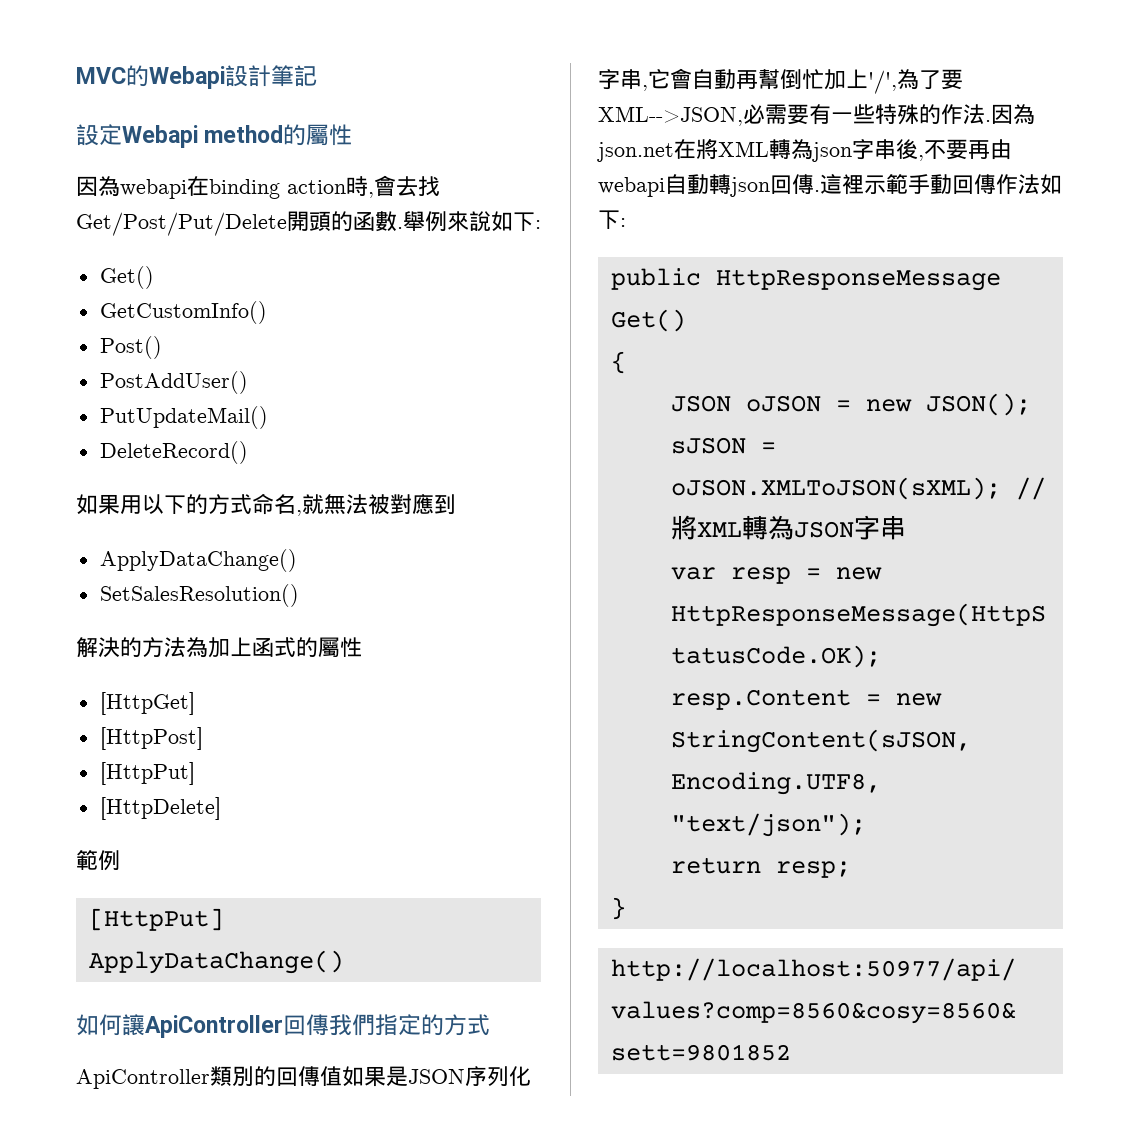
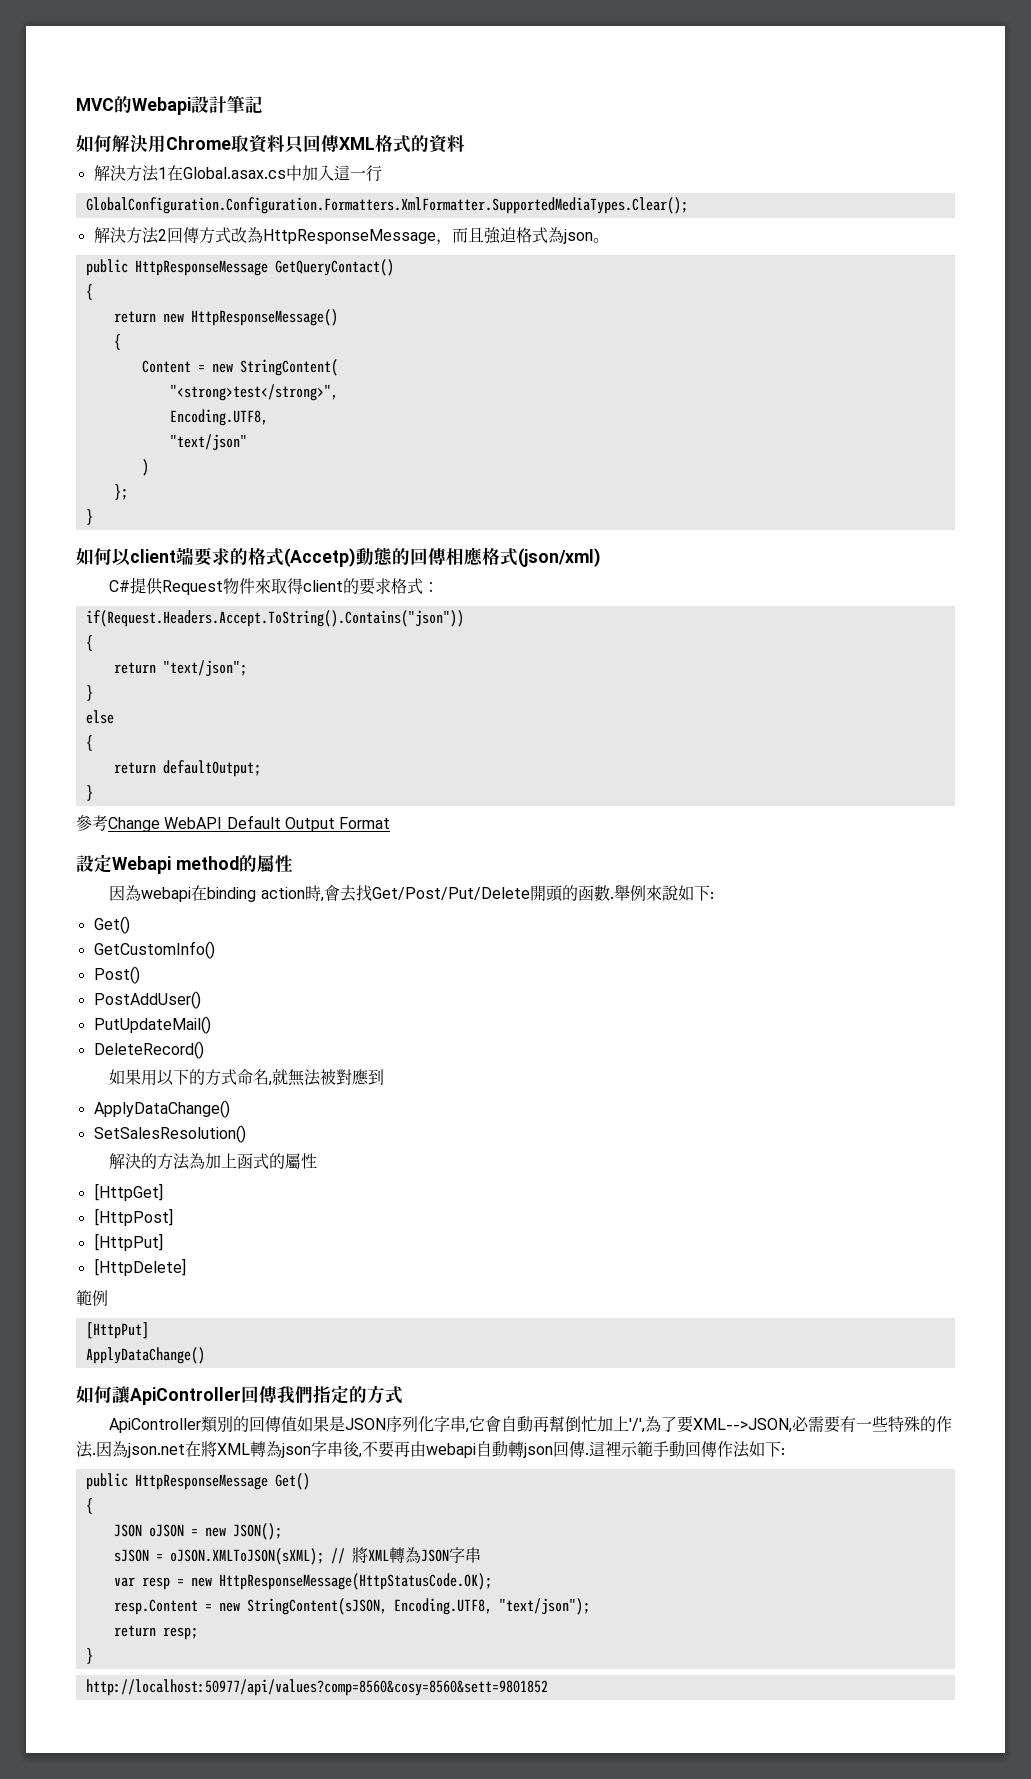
+ 如何解決用Chrome取資料只回傳XML格式的資料
+ 解決方法1在Global.asax.cs中加入這一行
+ GlobalConfiguration.Configuration.Formatters.XmlFormatter.SupportedMediaTypes.Clear();
+ 解決方法2回傳方式改為HttpResponseMessage，而且強迫格式為json。
+ public HttpResponseMessage GetQueryContact()
+ {
+ return new HttpResponseMessage()
+ {
+ Content = new StringContent(
+ "<strong>test</strong>",
+ Encoding.UTF8,
+ "text/json"
+ )
+ };
+ }
+ 如何以client端要求的格式(Accetp)動態的回傳相應格式(json/xml)
+ C#提供Request物件來取得client的要求格式：
+ if(Request.Headers.Accept.ToString().Contains("json"))
+ {
+ return "text/json";
+ }
+ else
+ {
+ return defaultOutput;
+ }
+ 參考Change WebAPI Default Output Format

